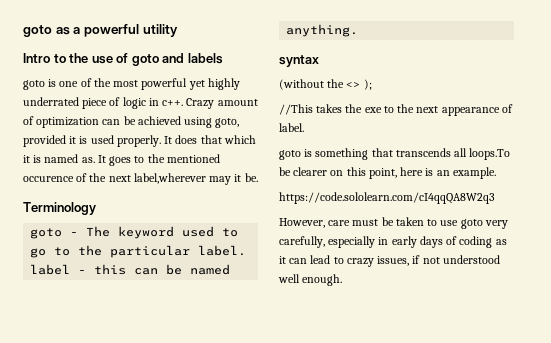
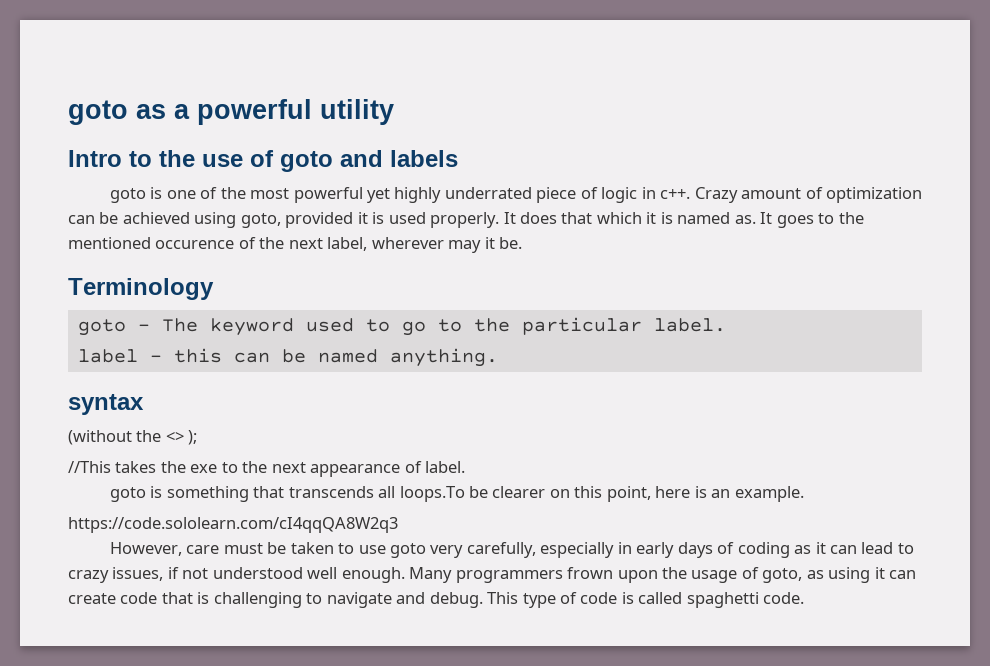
- It goes to the mentioned occurence of the next label,wherever may it be.
+ It goes to the mentioned occurence of the next label, wherever may it be.
+ Many programmers frown upon the usage of goto, as using it can create code that is challenging to navigate and debug. This type of code is called spaghetti code.

